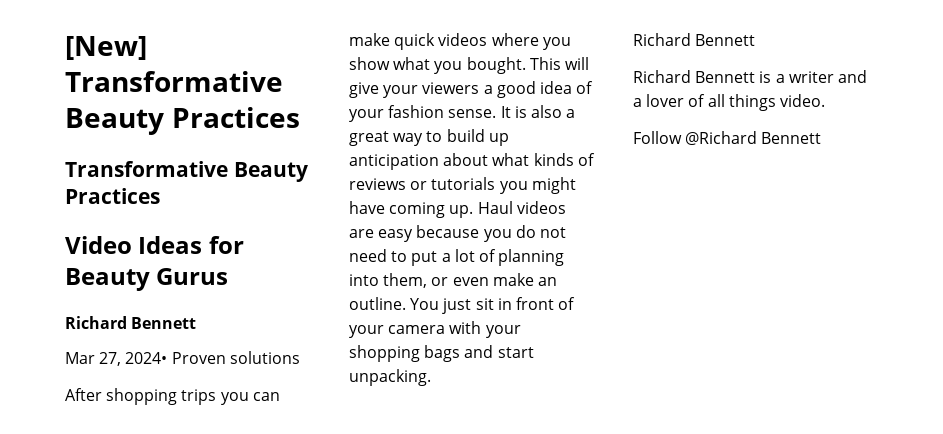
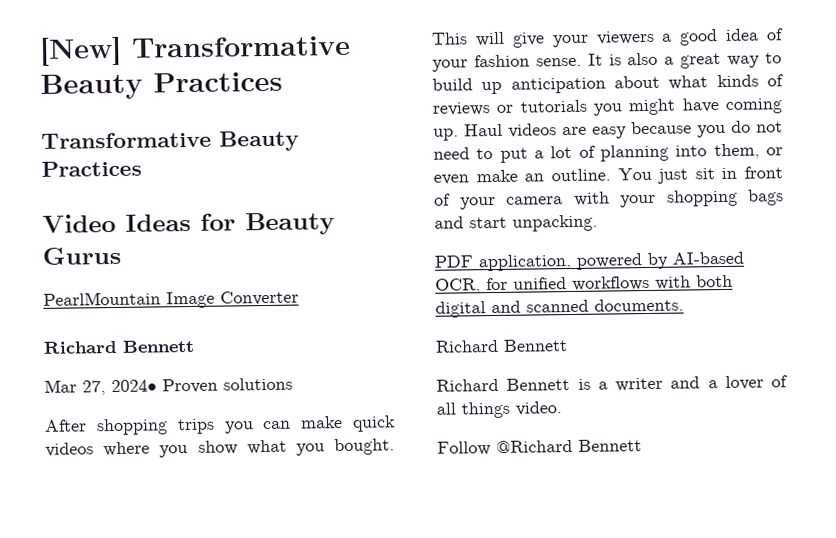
+ PearlMountain Image Converter
+ PDF application, powered by AI-based OCR, for unified workflows with both digital and scanned documents.

